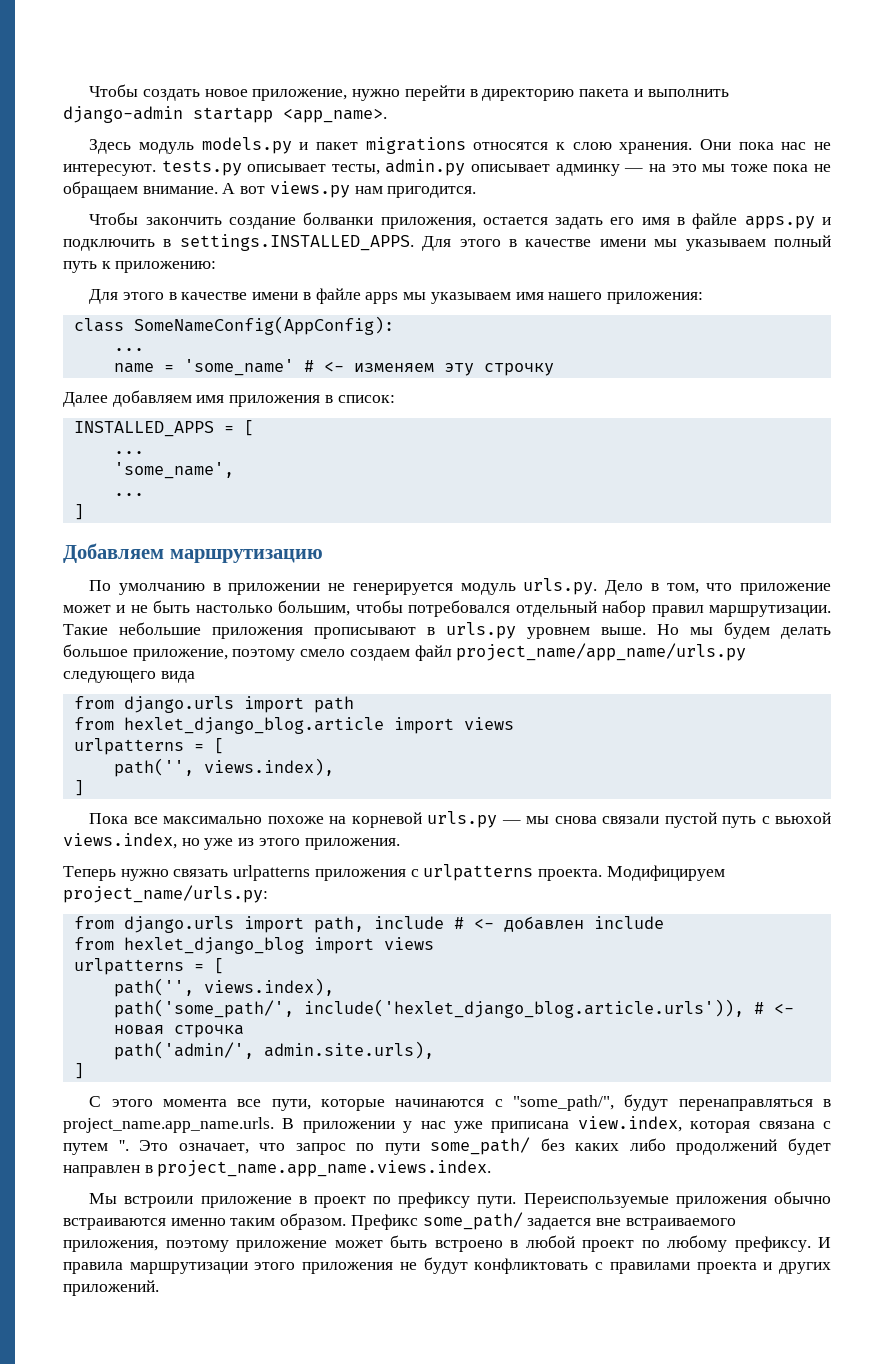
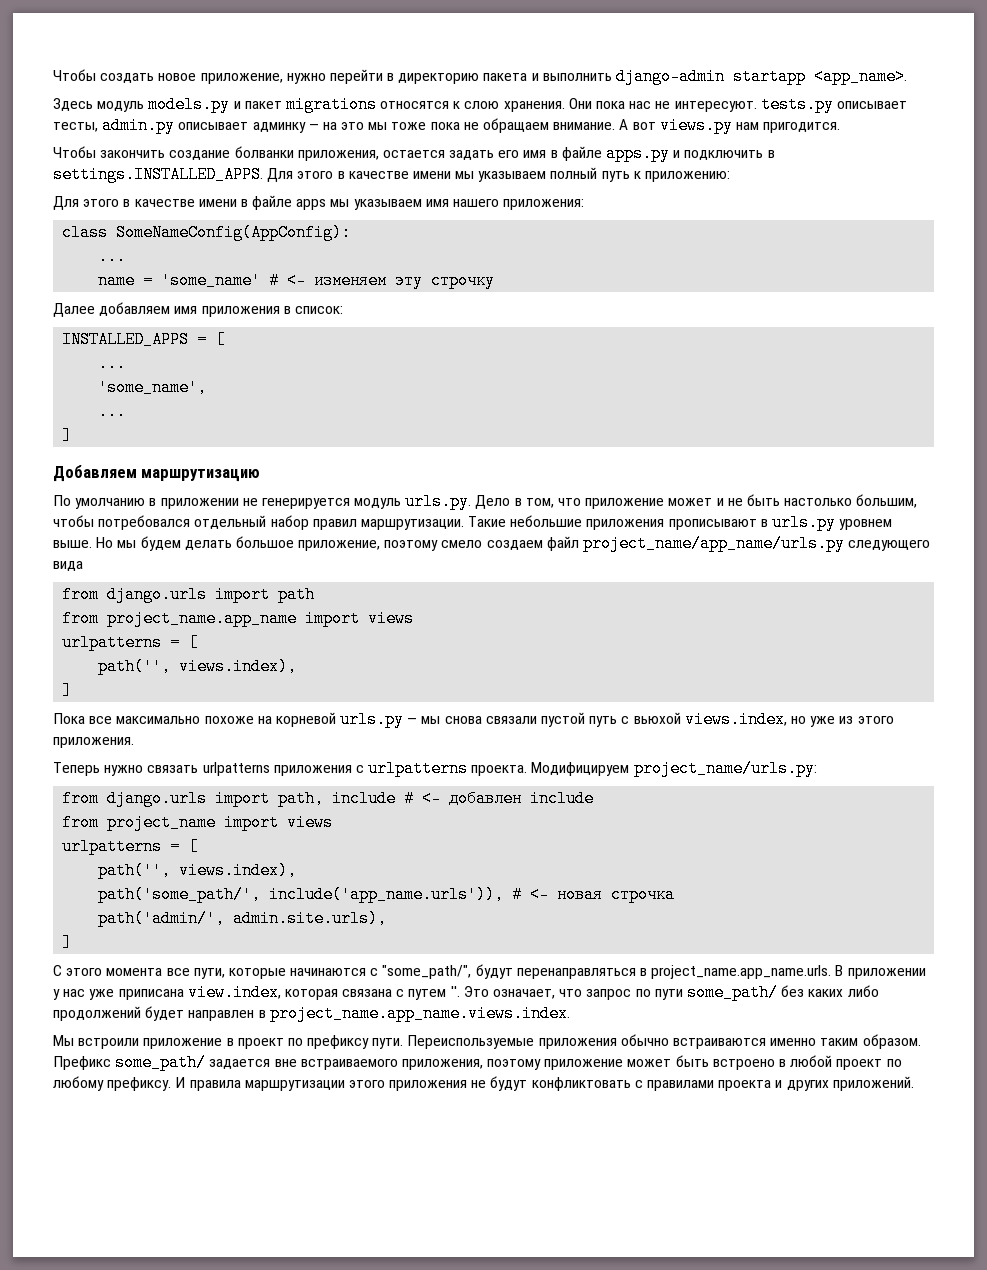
- from hexlet_django_blog.article import views
+ from project_name.app_name import views
- from hexlet_django_blog import views
+ from project_name import views
- path('some_path/', include('hexlet_django_blog.article.urls')), # <- новая строчка
+ path('some_path/', include('app_name.urls')), # <- новая строчка

